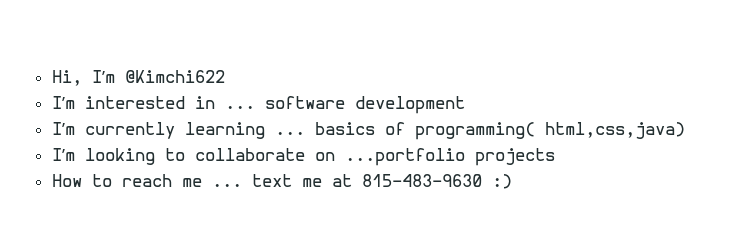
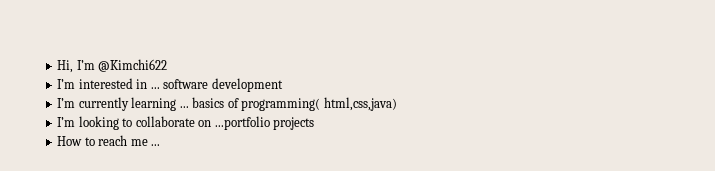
- How to reach me ... text me at 815-483-9630 :)
+ How to reach me ...

